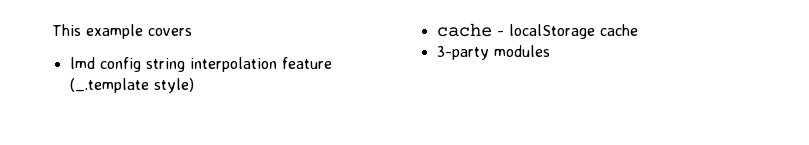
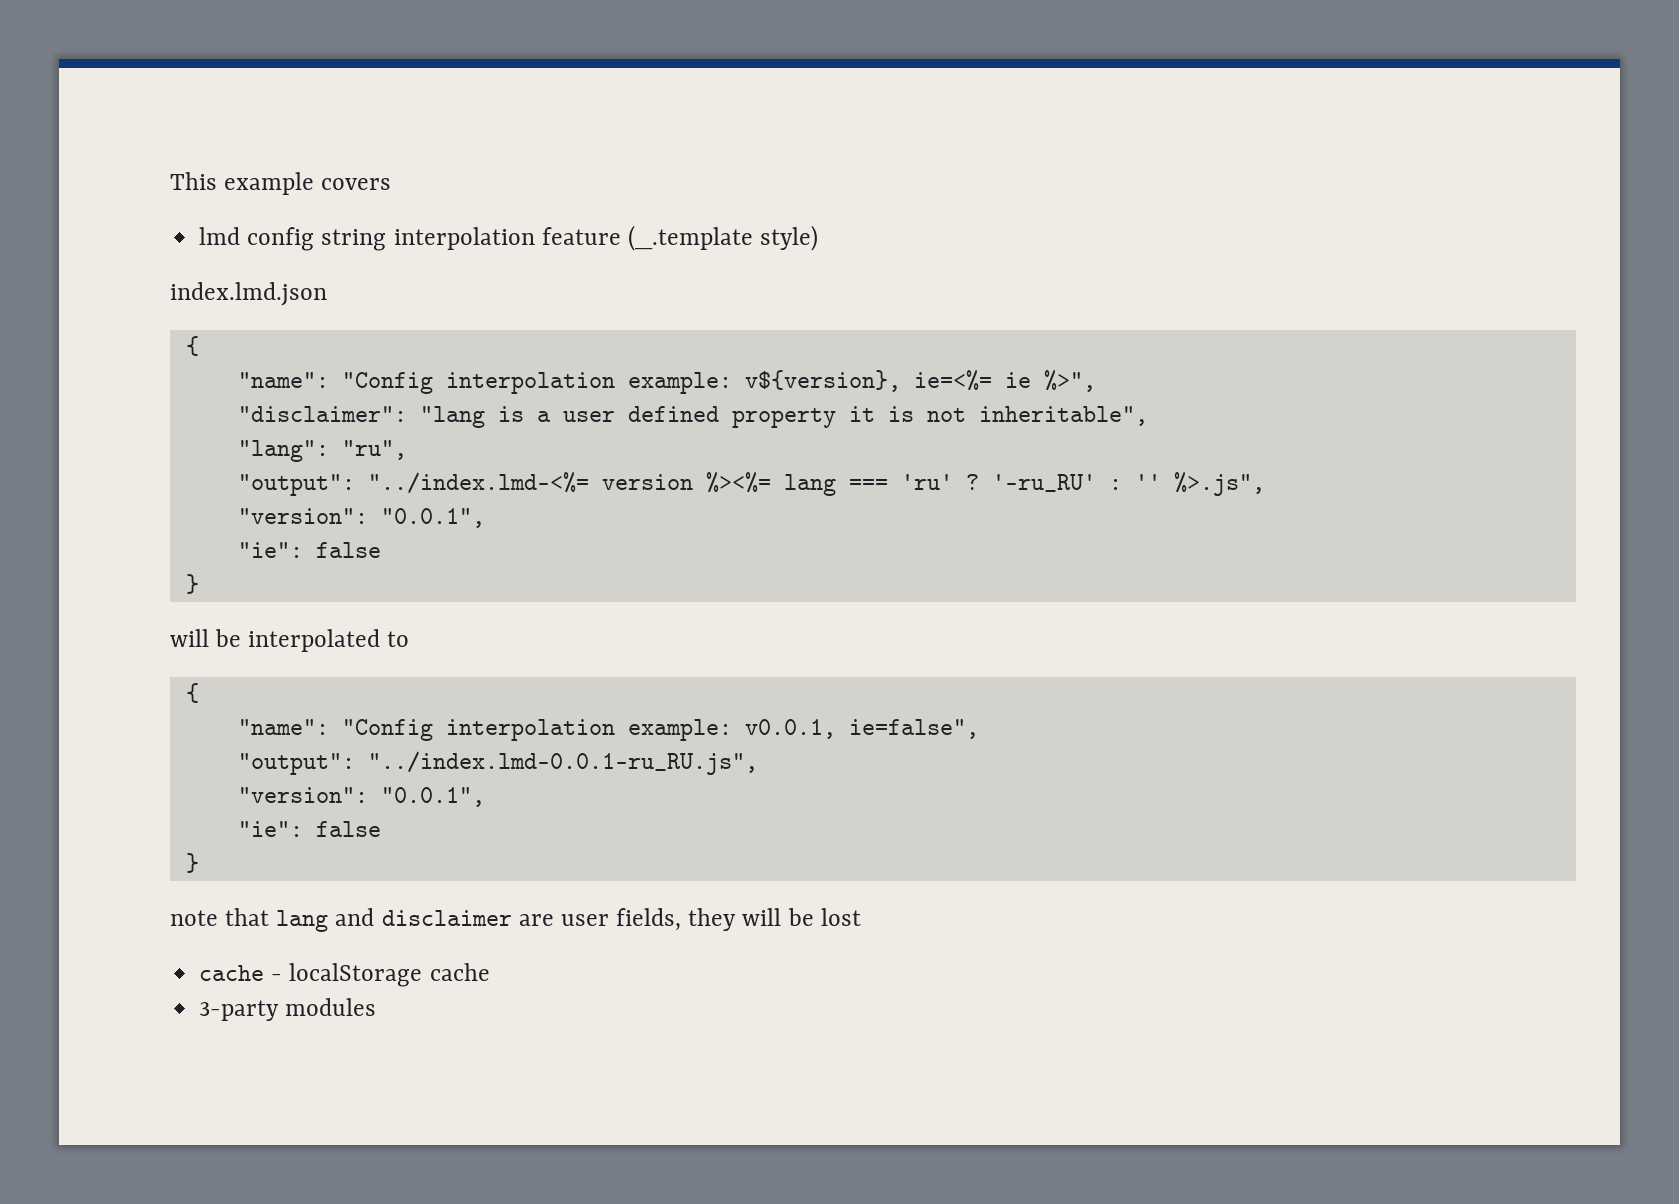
+ index.lmd.json
+ {
+ "name": "Config interpolation example: v${version}, ie=<%= ie %>",
+ "disclaimer": "lang is a user defined property it is not inheritable",
+ "lang": "ru",
+ "output": "../index.lmd-<%= version %><%= lang === 'ru' ? '-ru_RU' : '' %>.js",
+ "version": "0.0.1",
+ "ie": false
+ }
+ will be interpolated to
+ {
+ "name": "Config interpolation example: v0.0.1, ie=false",
+ "output": "../index.lmd-0.0.1-ru_RU.js",
+ "version": "0.0.1",
+ "ie": false
+ }
+ note that lang and disclaimer are user fields, they will be lost

